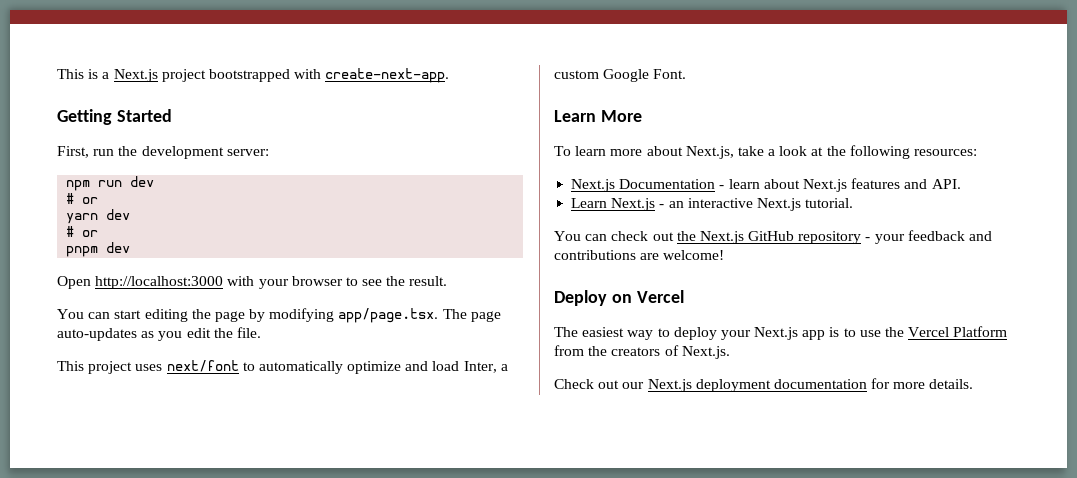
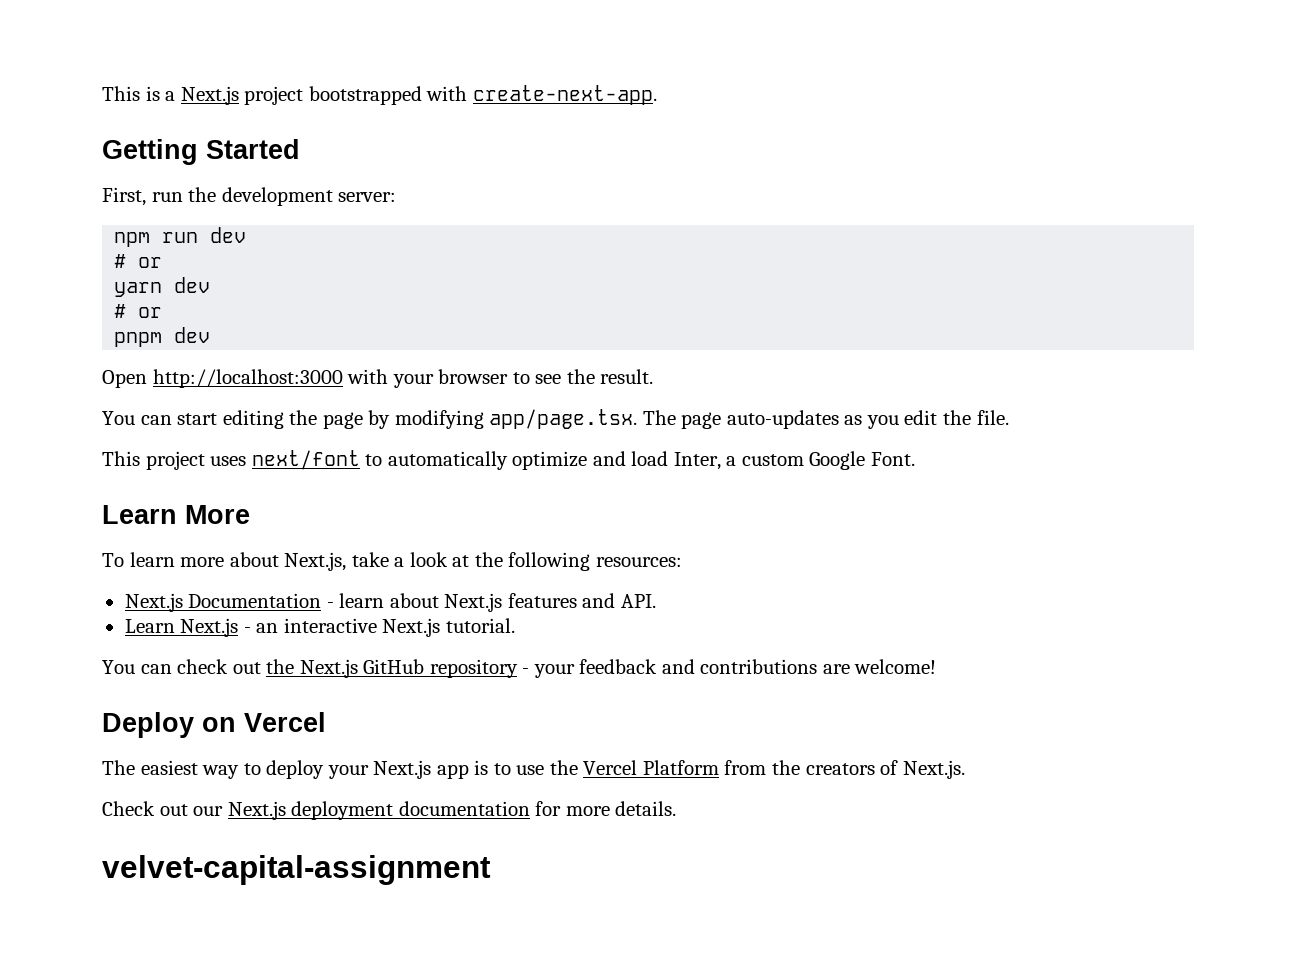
+ velvet-capital-assignment

